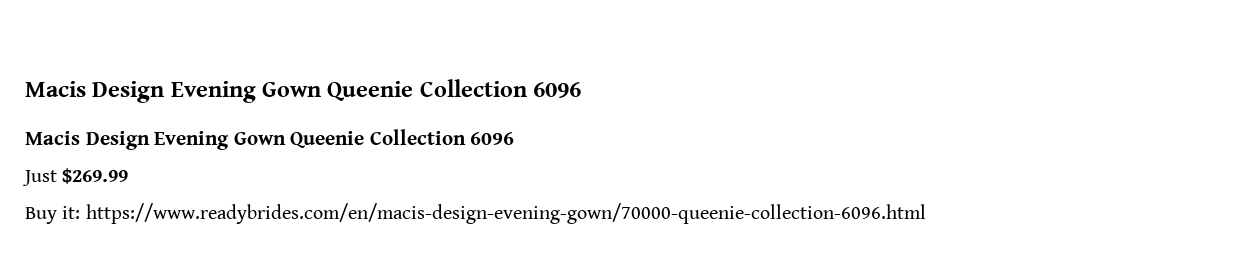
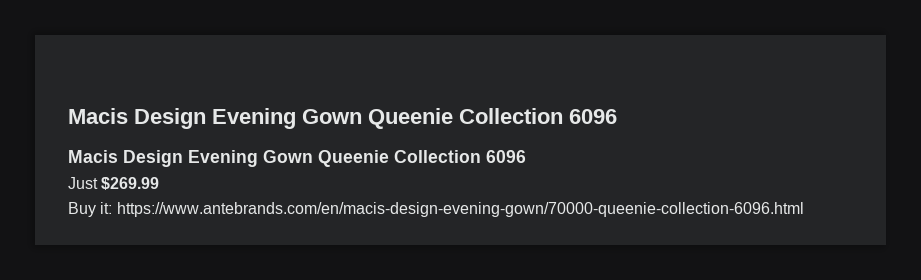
- Buy it: https://www.readybrides.com/en/macis-design-evening-gown/70000-queenie-collection-6096.html
+ Buy it: https://www.antebrands.com/en/macis-design-evening-gown/70000-queenie-collection-6096.html

